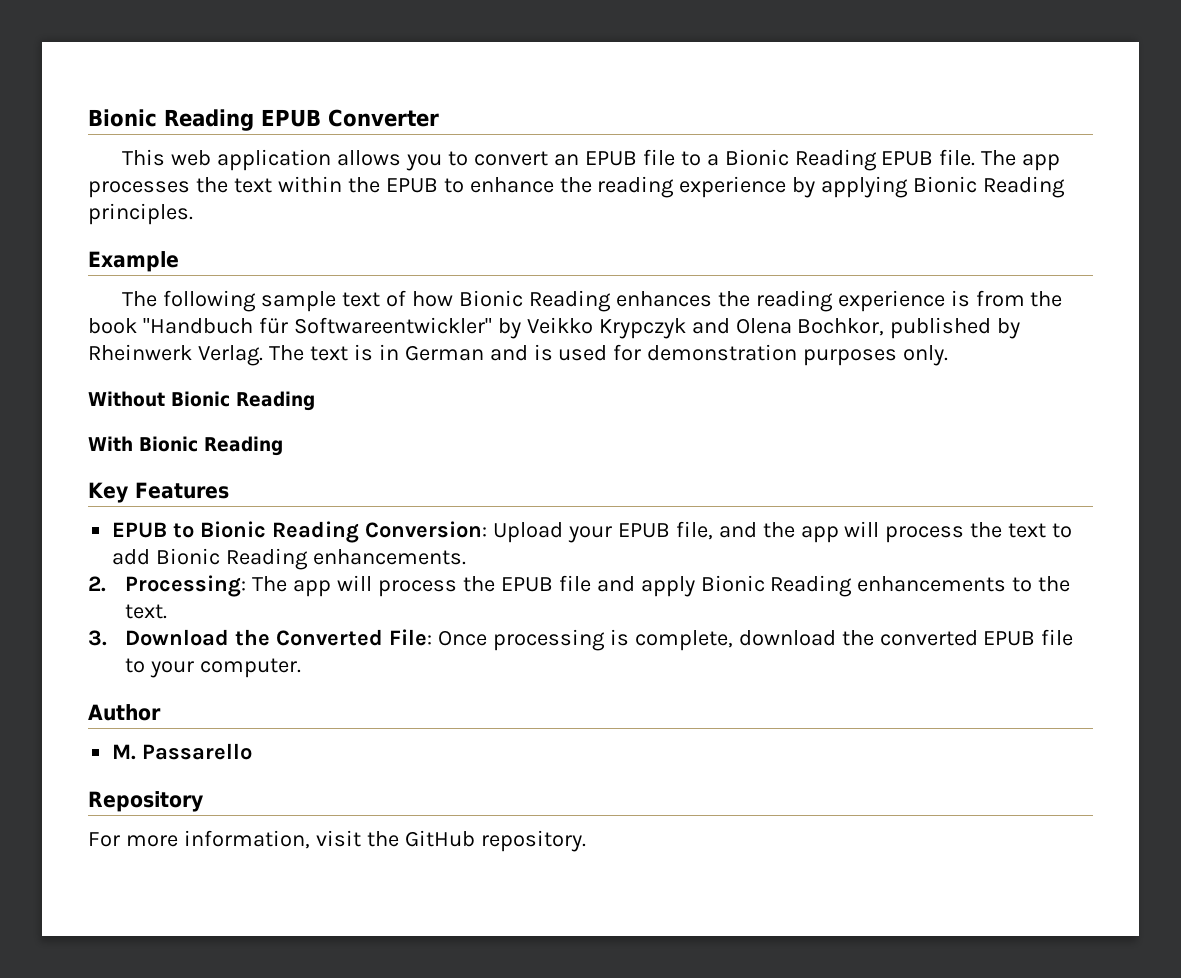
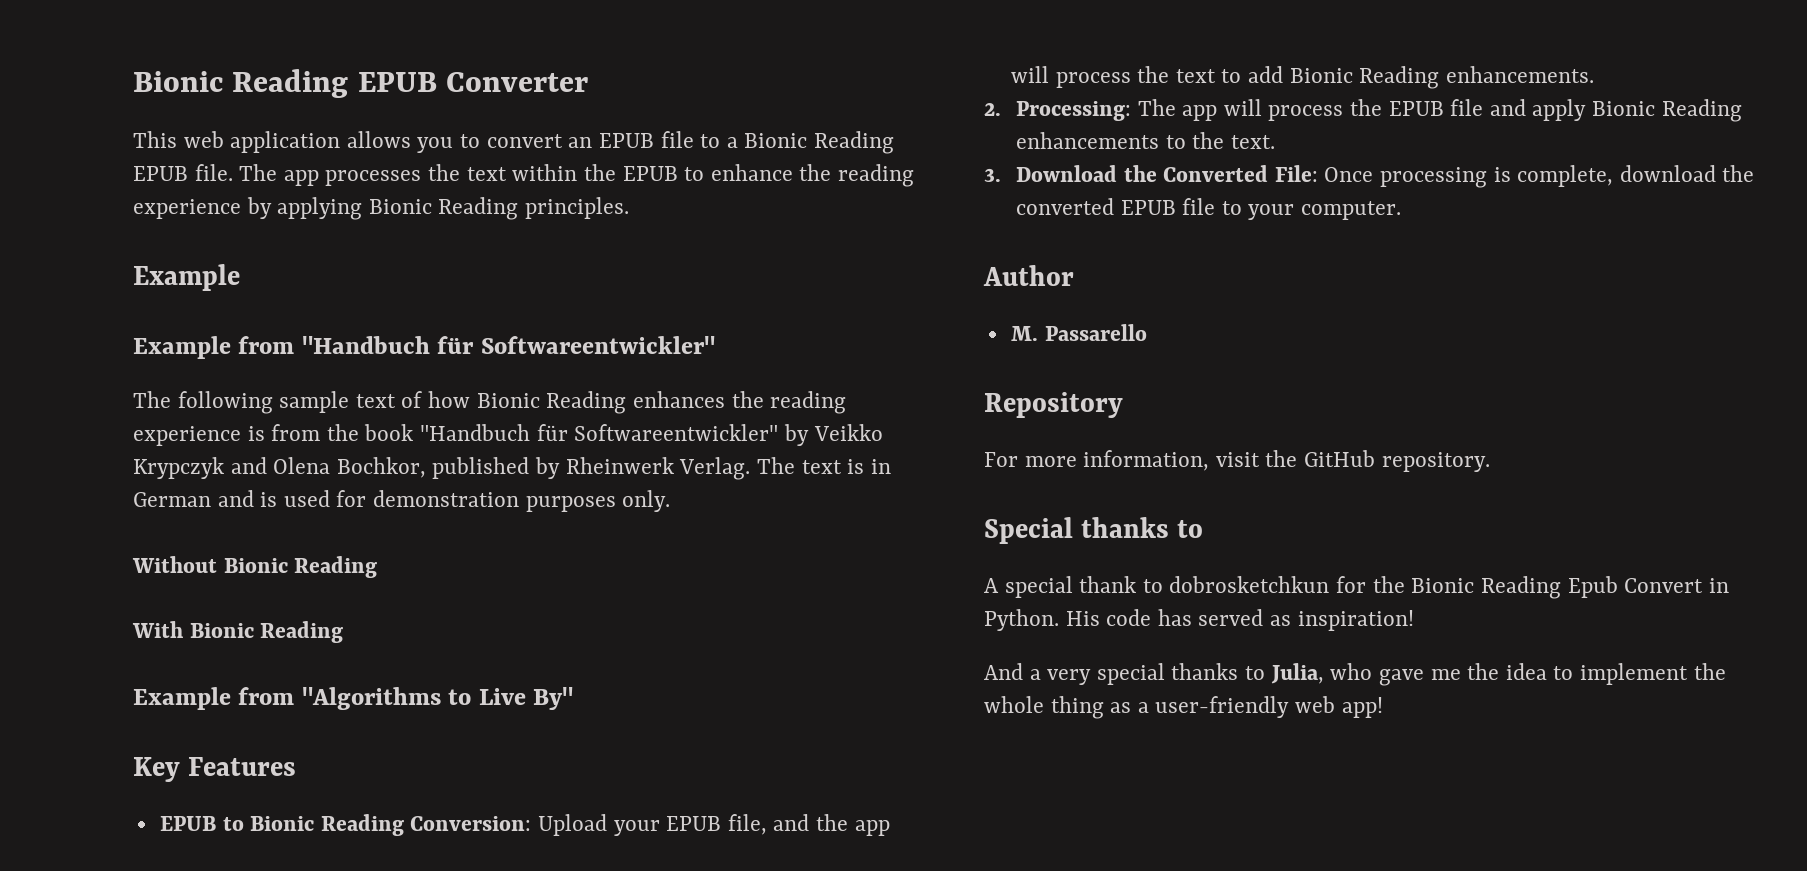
+ Example from "Handbuch für Softwareentwickler"
+ Example from "Algorithms to Live By"
+ Special thanks to
+ A special thank to dobrosketchkun for the Bionic Reading Epub Convert in Python. His code has served as inspiration!
+ And a very special thanks to Julia, who gave me the idea to implement the whole thing as a user-friendly web app!

